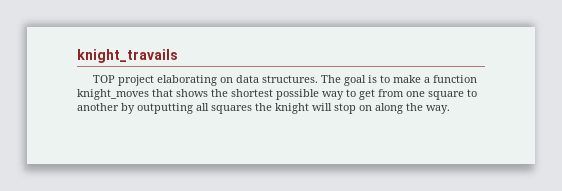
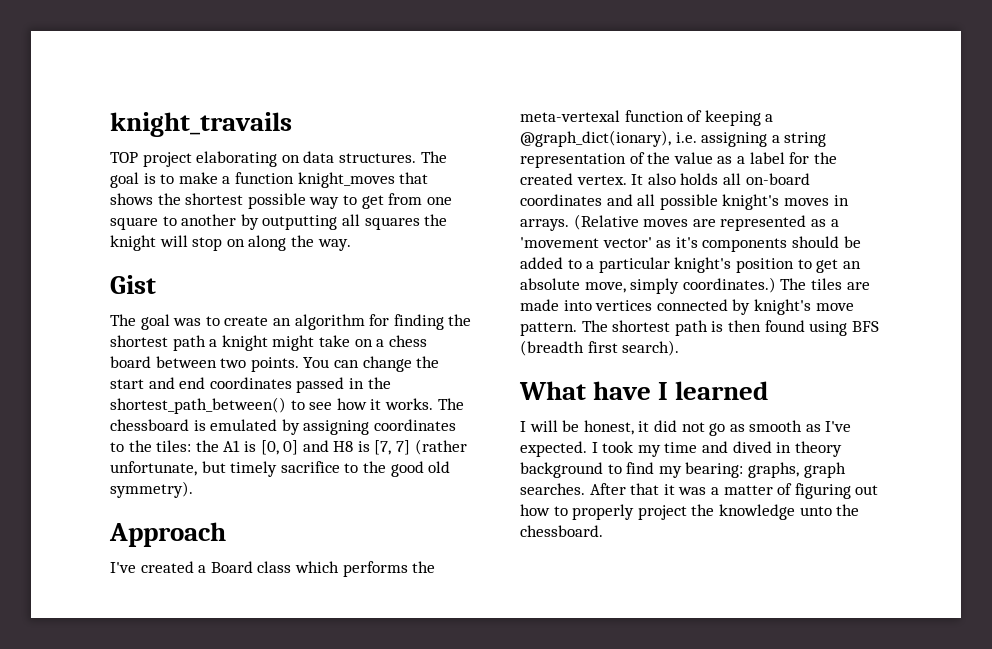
+ Gist
+ The goal was to create an algorithm for finding the shortest path a knight might take on a chess board between two points. You can change the start and end coordinates passed in the shortest_path_between() to see how it works. The chessboard is emulated by assigning coordinates to the tiles: the A1 is [0, 0] and H8 is [7, 7] (rather unfortunate, but timely sacrifice to the good old symmetry).
+ Approach
+ I've created a Board class which performs the meta-vertexal function of keeping a @graph_dict(ionary), i.e. assigning a string representation of the value as a label for the created vertex. It also holds all on-board coordinates and all possible knight's moves in arrays. (Relative moves are represented as a 'movement vector' as it's components should be added to a particular knight's position to get an absolute move, simply coordinates.) The tiles are made into vertices connected by knight's move pattern. The shortest path is then found using BFS (breadth first search).
+ What have I learned
+ I will be honest, it did not go as smooth as I've expected. I took my time and dived in theory background to find my bearing: graphs, graph searches. After that it was a matter of figuring out how to properly project the knowledge unto the chessboard.

